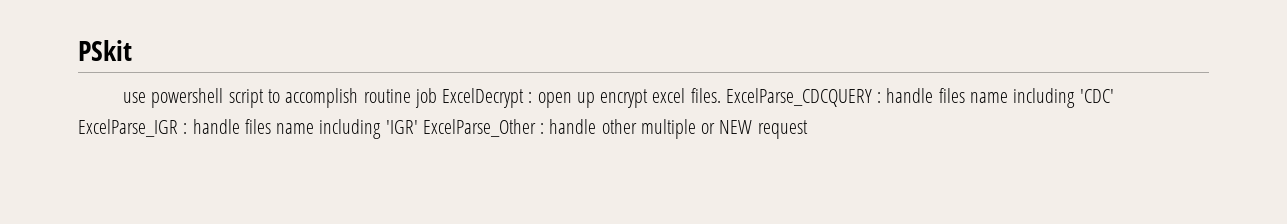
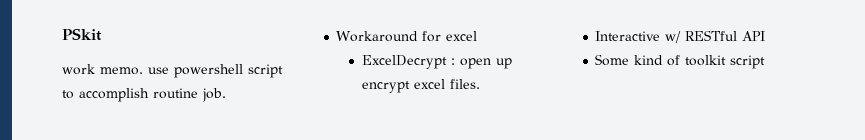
- use powershell script to accomplish routine job ExcelDecrypt : open up encrypt excel files. ExcelParse_CDCQUERY : handle files name including 'CDC' ExcelParse_IGR : handle files name including 'IGR' ExcelParse_Other : handle other multiple or NEW request
+ work memo. use powershell script to accomplish routine job.
+ Workaround for excel
+ ExcelDecrypt : open up encrypt excel files.
+ Interactive w/ RESTful API
+ Some kind of toolkit script

